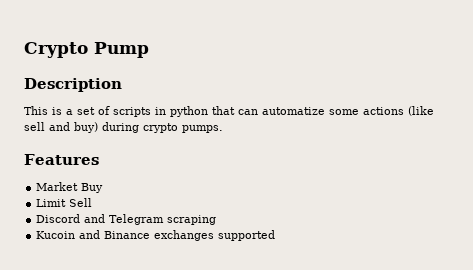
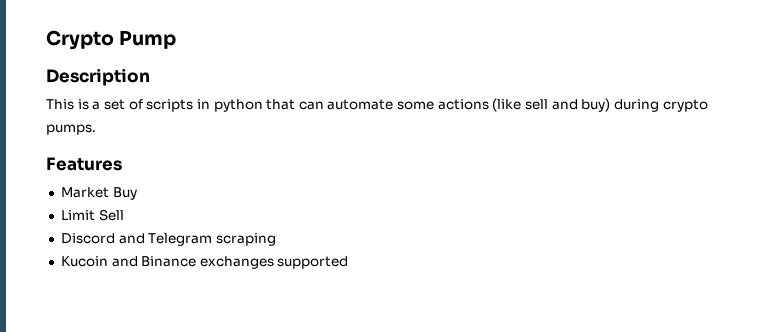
- This is a set of scripts in python that can automatize some actions (like sell and buy) during crypto pumps.
+ This is a set of scripts in python that can automate some actions (like sell and buy) during crypto pumps.

